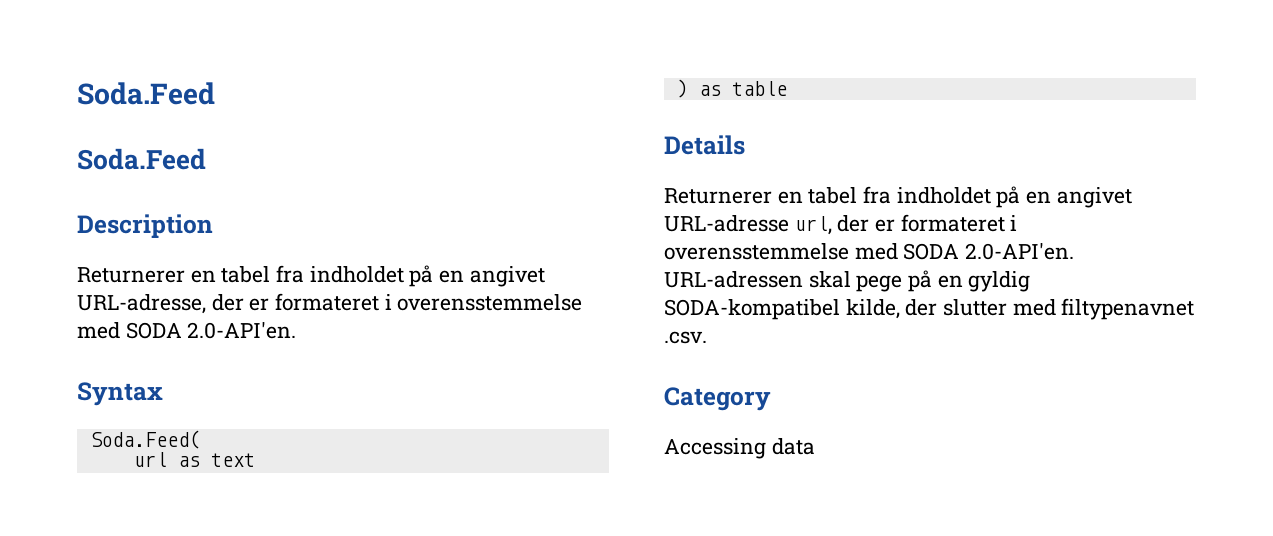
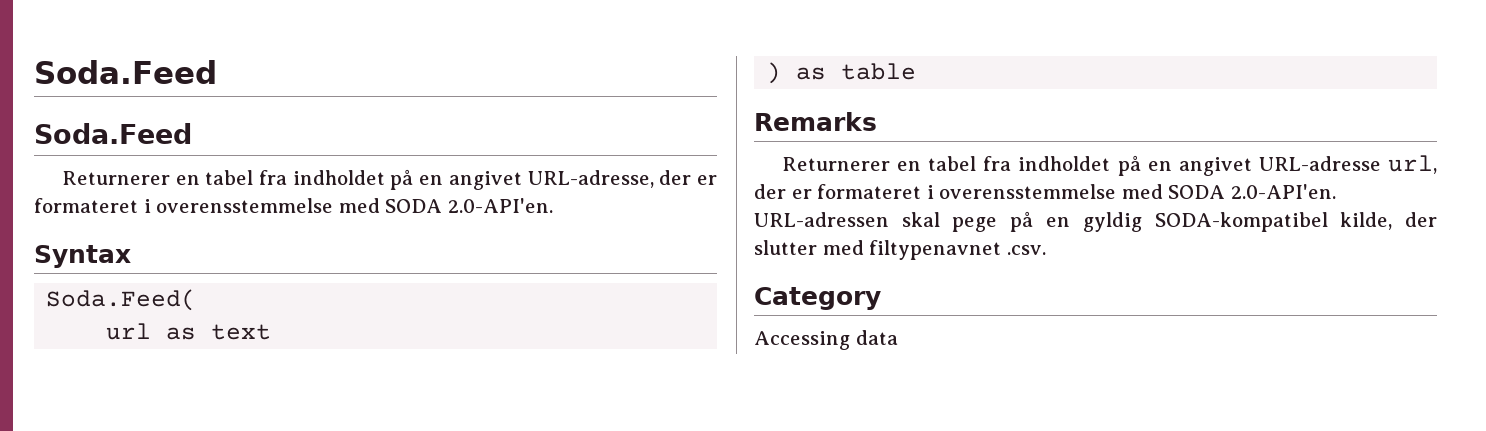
- Description
- Details
+ Remarks

